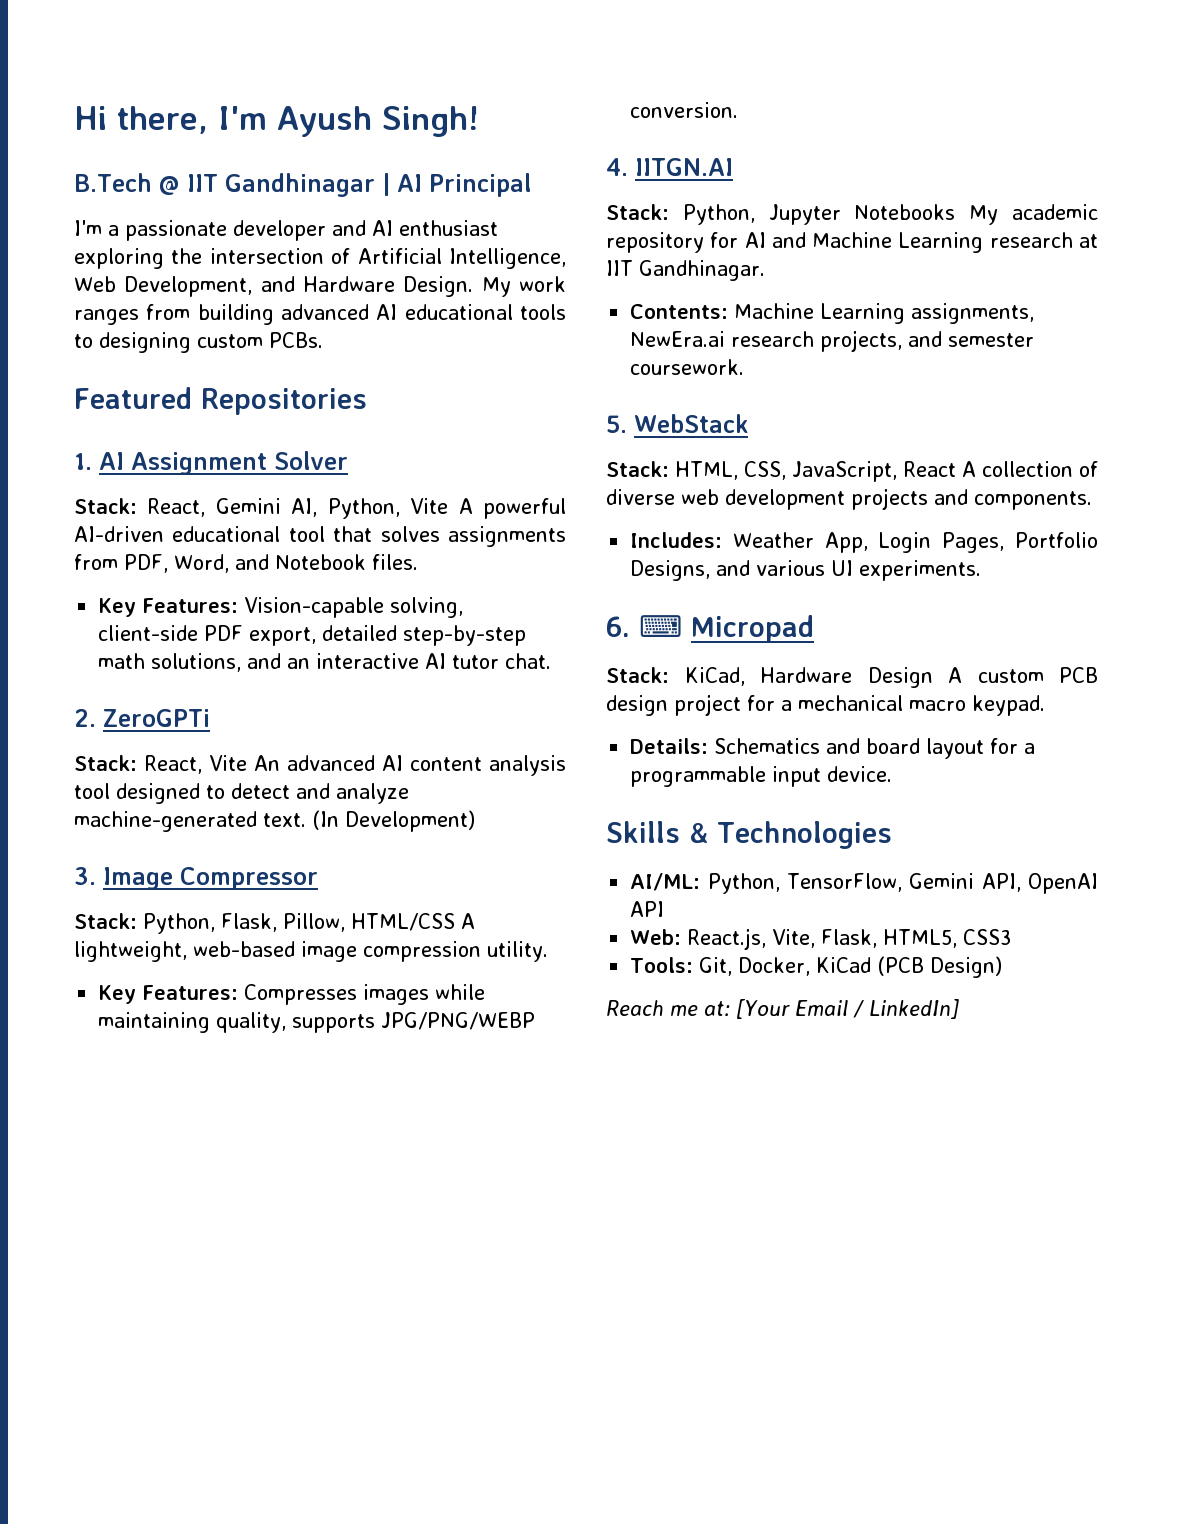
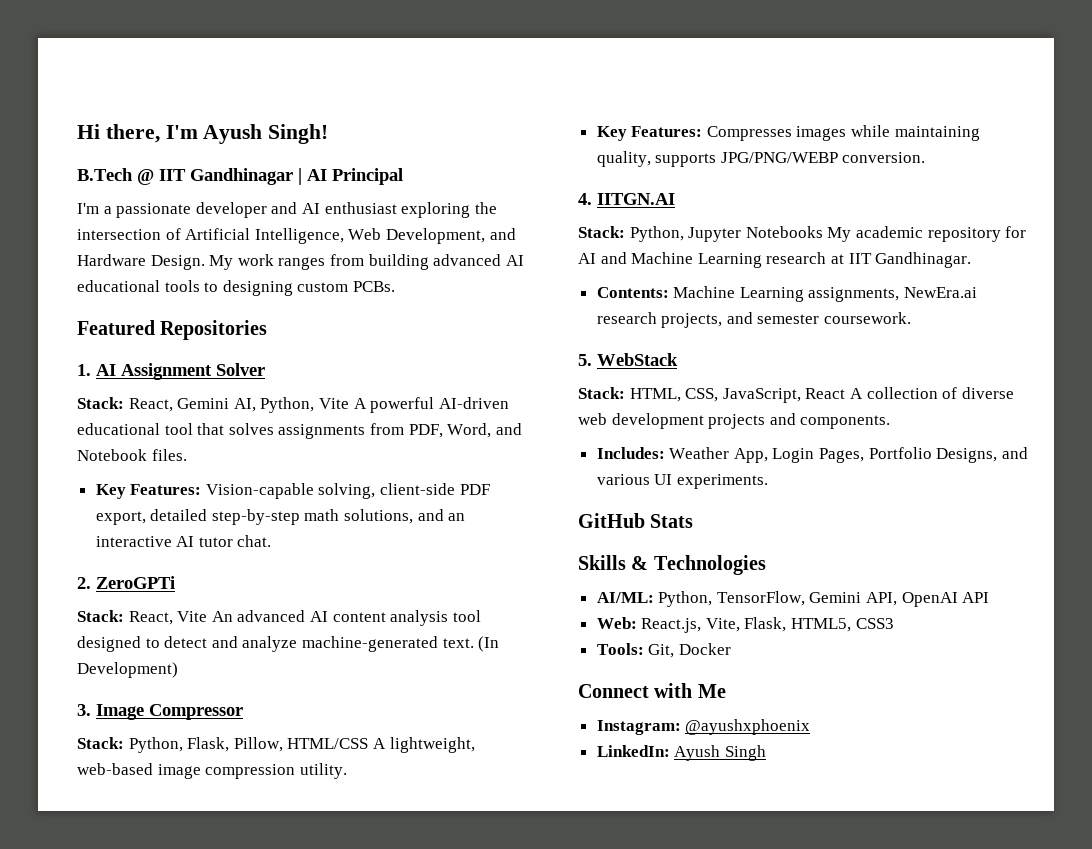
- 6. ⌨ Micropad
- Stack: KiCad, Hardware Design A custom PCB design project for a mechanical macro keypad.
- Details: Schematics and board layout for a programmable input device.
+ GitHub Stats
- Tools: Git, Docker, KiCad (PCB Design)
- Reach me at: [Your Email / LinkedIn]
+ Tools: Git, Docker
+ Connect with Me
+ Instagram: @ayushxphoenix
+ LinkedIn: Ayush Singh

